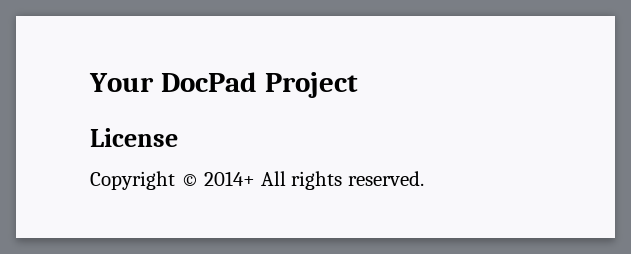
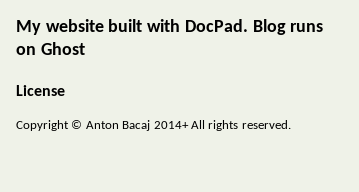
- Your DocPad Project
+ My website built with DocPad. Blog runs on Ghost
- Copyright © 2014+ All rights reserved.
+ Copyright © Anton Bacaj 2014+ All rights reserved.

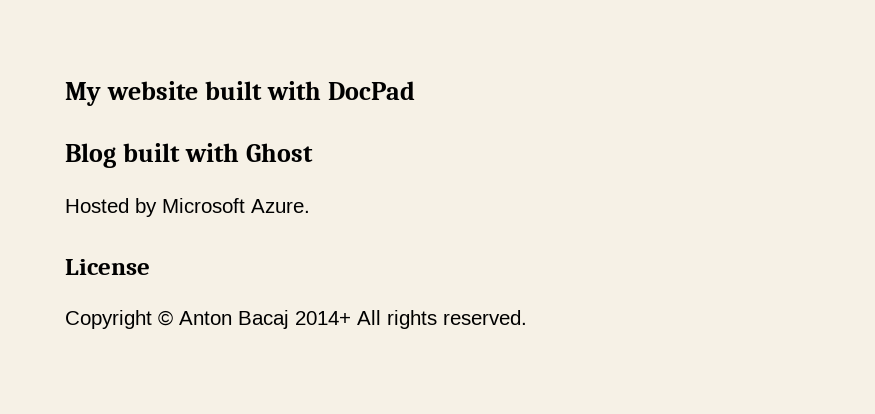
- My website built with DocPad. Blog runs on Ghost
+ My website built with DocPad
+ Blog built with Ghost
+ Hosted by Microsoft Azure.

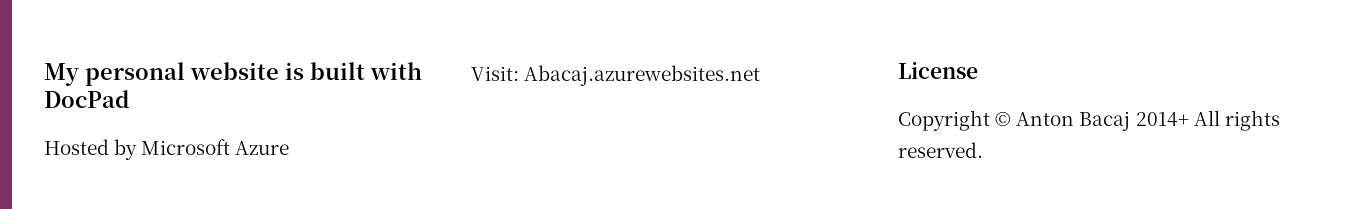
- My website built with DocPad
+ My personal website is built with DocPad
- Blog built with Ghost
- Hosted by Microsoft Azure.
+ Hosted by Microsoft Azure
+ Visit: Abacaj.azurewebsites.net

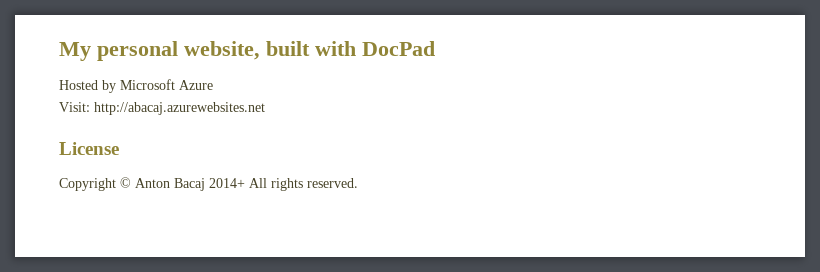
- My personal website is built with DocPad
+ My personal website, built with DocPad
- Visit: Abacaj.azurewebsites.net
+ Visit: http://abacaj.azurewebsites.net

